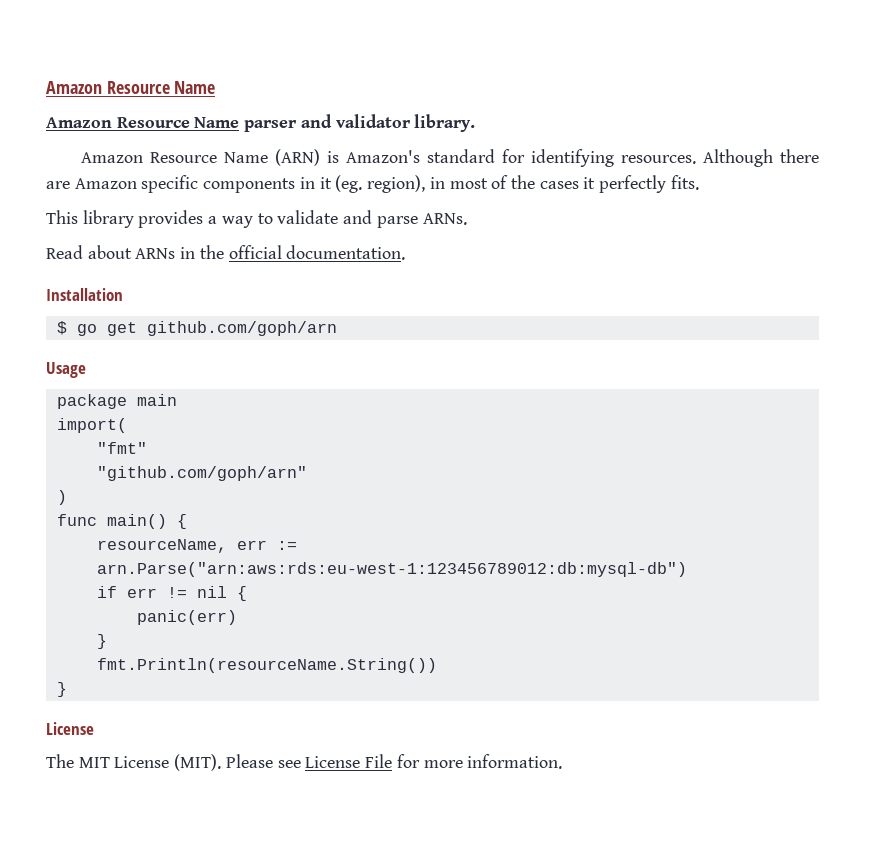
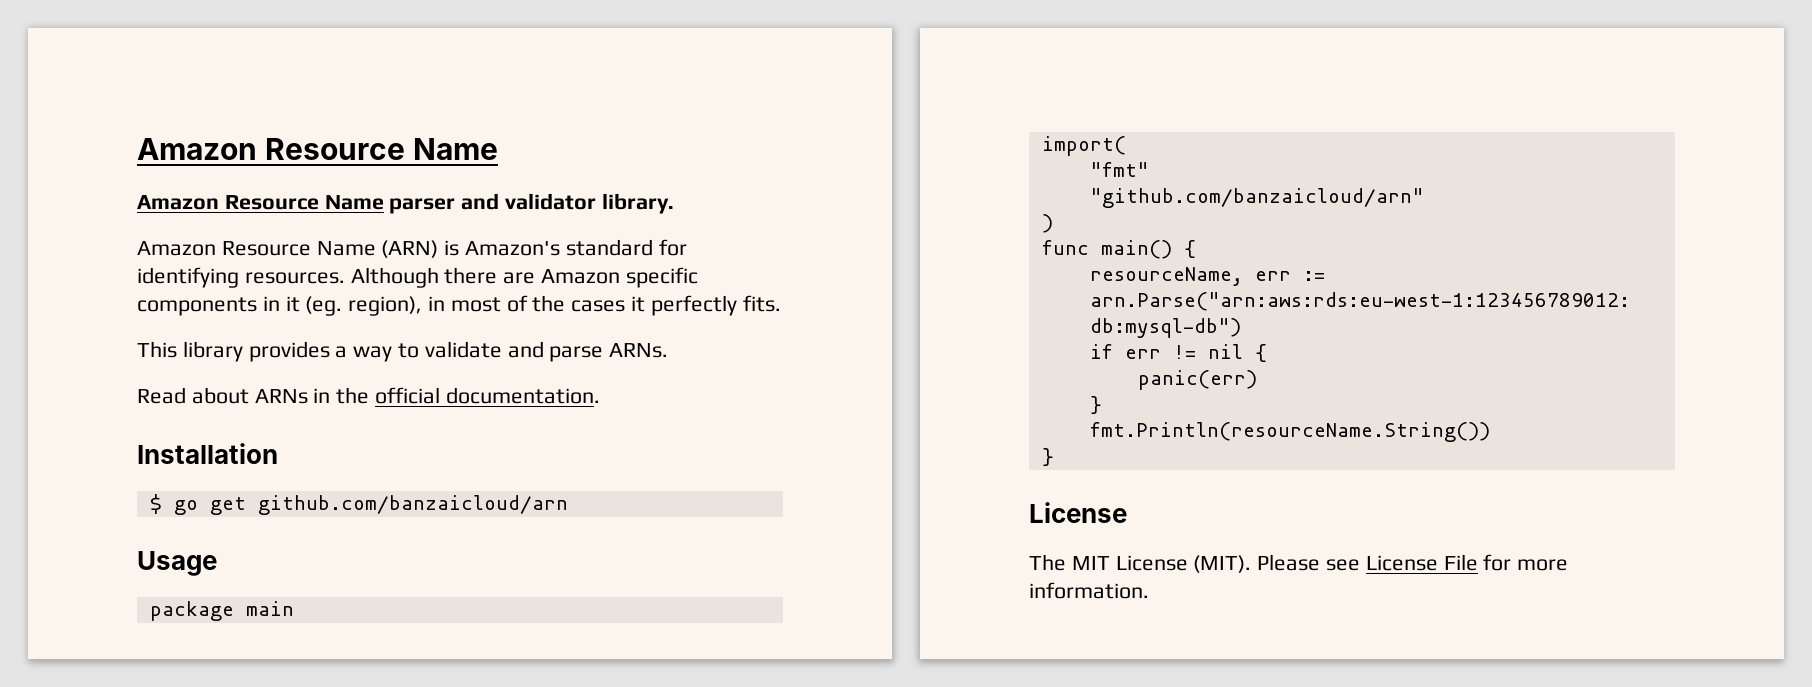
- $ go get github.com/goph/arn
+ $ go get github.com/banzaicloud/arn
- "github.com/goph/arn"
+ "github.com/banzaicloud/arn"

